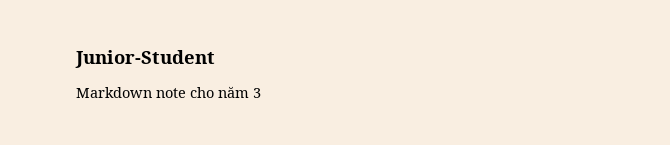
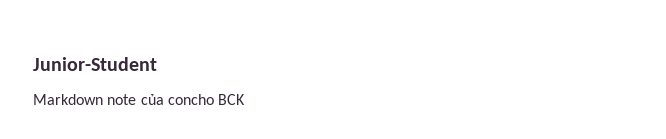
- Markdown note cho năm 3
+ Markdown note của concho BCK

